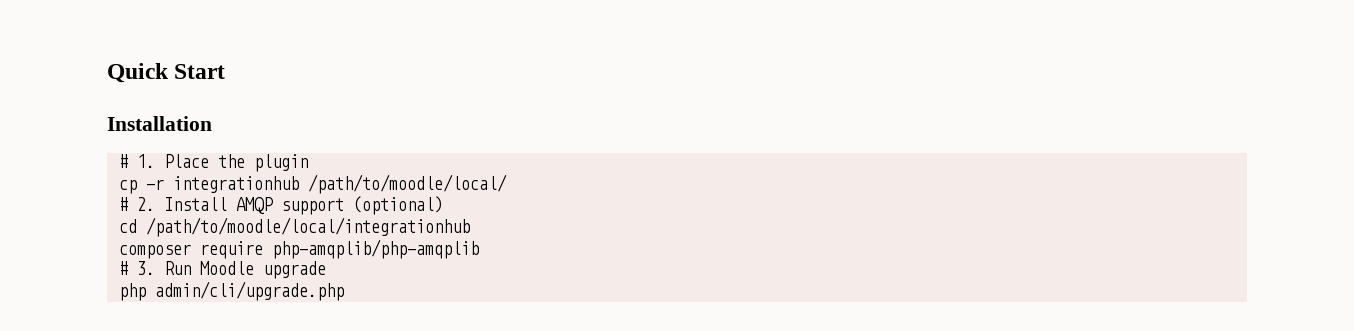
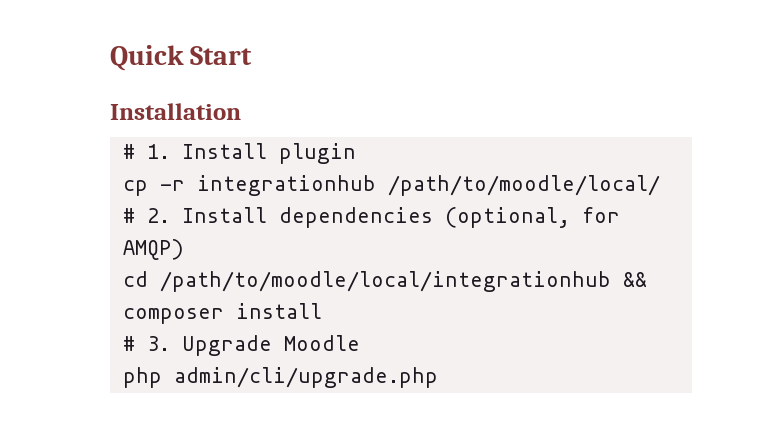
- # 1. Place the plugin
+ # 1. Install plugin
- # 2. Install AMQP support (optional)
+ # 2. Install dependencies (optional, for AMQP)
- cd /path/to/moodle/local/integrationhub
- composer require php-amqplib/php-amqplib
+ cd /path/to/moodle/local/integrationhub && composer install
- # 3. Run Moodle upgrade
+ # 3. Upgrade Moodle

